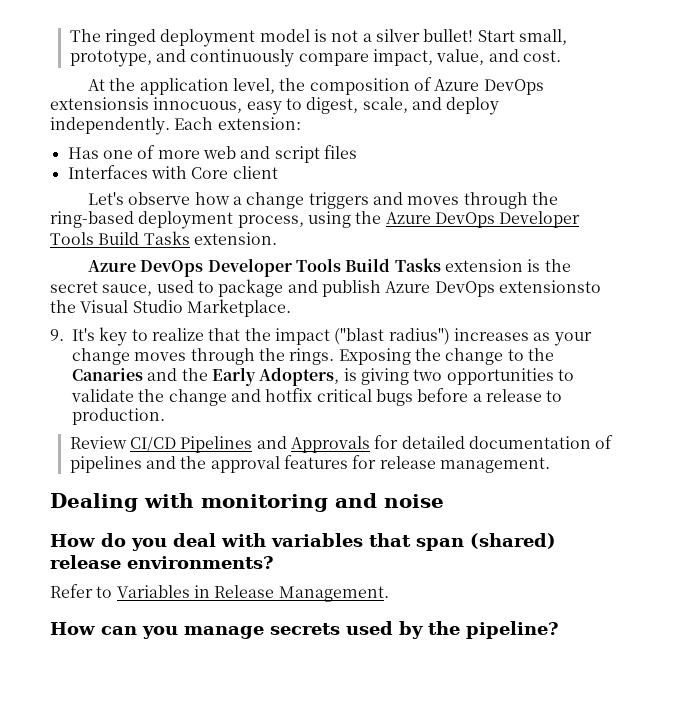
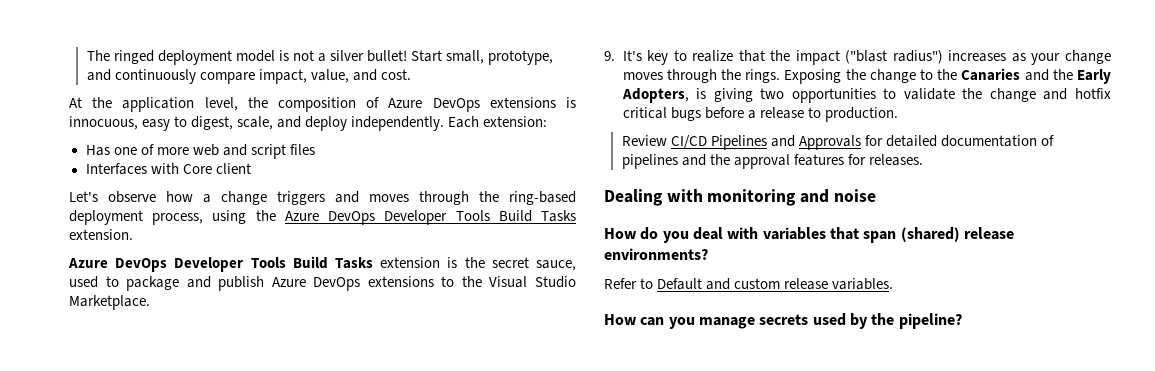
- At the application level, the composition of Azure DevOps extensionsis innocuous, easy to digest, scale, and deploy independently.
+ At the application level, the composition of Azure DevOps extensions is innocuous, easy to digest, scale, and deploy independently.
- Azure DevOps Developer Tools Build Tasks extension is the secret sauce, used to package and publish Azure DevOps extensionsto the Visual Studio Marketplace.
+ Azure DevOps Developer Tools Build Tasks extension is the secret sauce, used to package and publish Azure DevOps extensions to the Visual Studio Marketplace.
- Review CI/CD Pipelines and Approvals for detailed documentation of pipelines and the approval features for release management.
+ Review CI/CD Pipelines and Approvals for detailed documentation of pipelines and the approval features for releases.
- Refer to Variables in Release Management.
+ Refer to Default and custom release variables.

